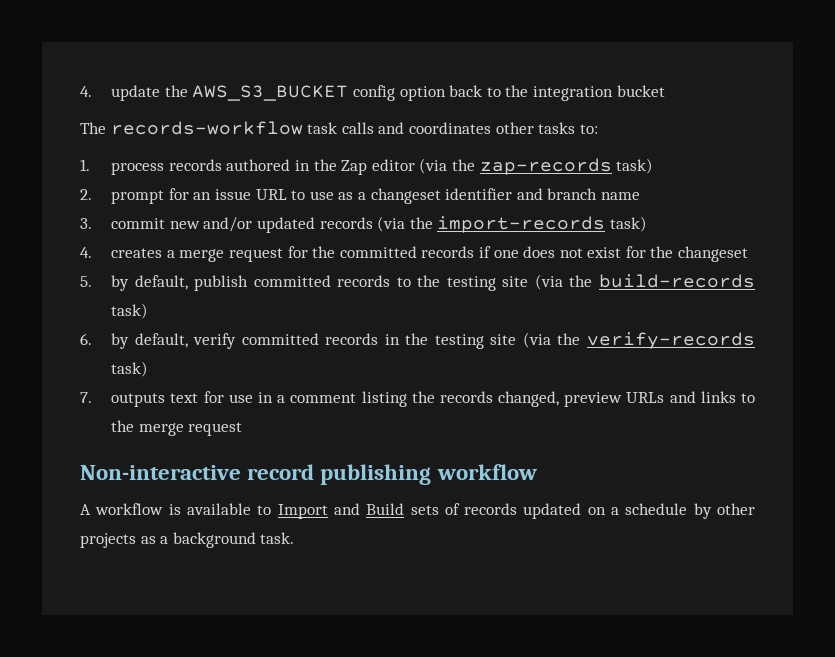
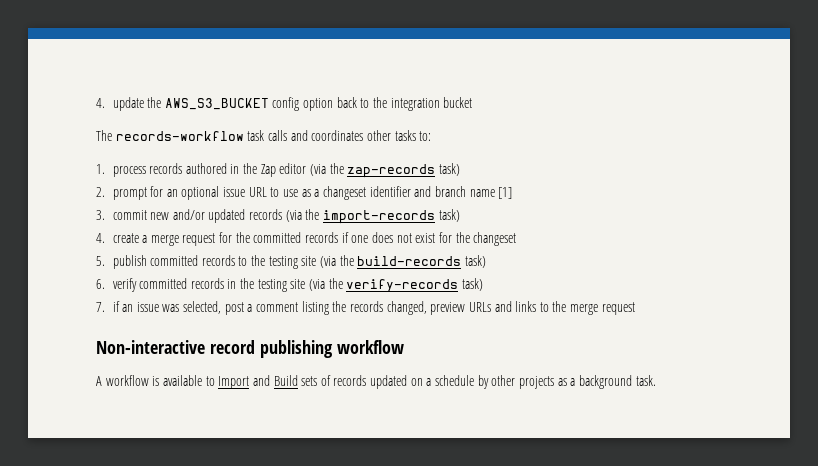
- 2. prompt for an issue URL to use as a changeset identifier and branch name
+ 2. prompt for an optional issue URL to use as a changeset identifier and branch name [1]
- 4. creates a merge request for the committed records if one does not exist for the changeset
+ 4. create a merge request for the committed records if one does not exist for the changeset
- 5. by default, publish committed records to the testing site (via the build-records task)
+ 5. publish committed records to the testing site (via the build-records task)
- 6. by default, verify committed records in the testing site (via the verify-records task)
+ 6. verify committed records in the testing site (via the verify-records task)
- 7. outputs text for use in a comment listing the records changed, preview URLs and links to the merge request
+ 7. if an issue was selected, post a comment listing the records changed, preview URLs and links to the merge request

